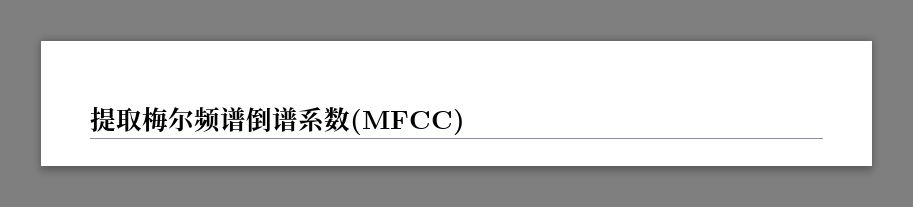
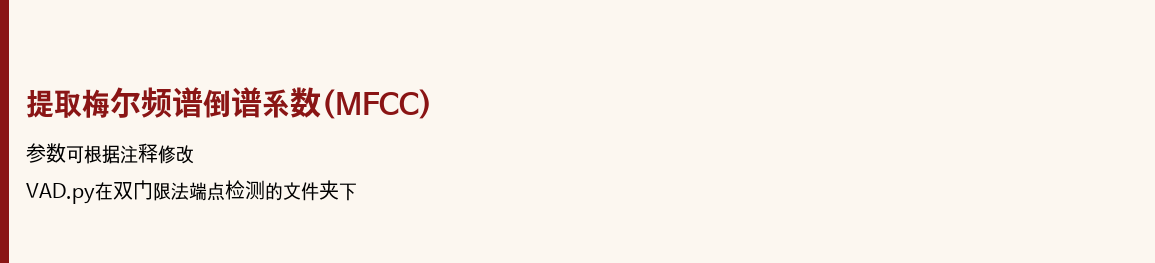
+ 参数可根据注释修改
+ VAD.py在双门限法端点检测的文件夹下

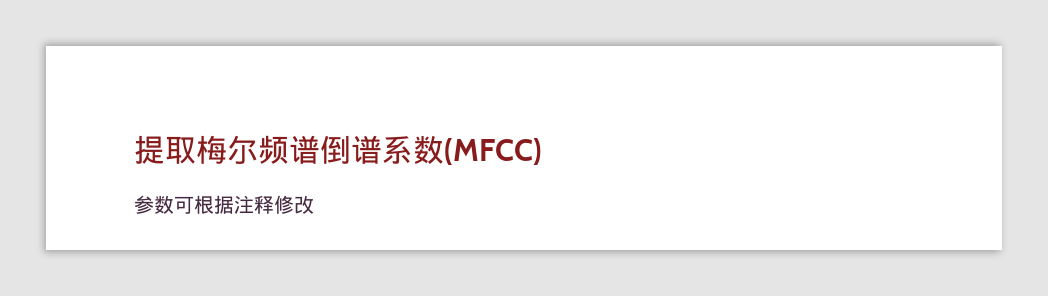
- VAD.py在双门限法端点检测的文件夹下

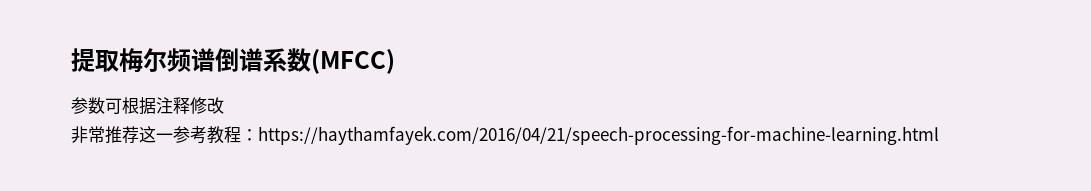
+ 非常推荐这一参考教程：https://haythamfayek.com/2016/04/21/speech-processing-for-machine-learning.html

